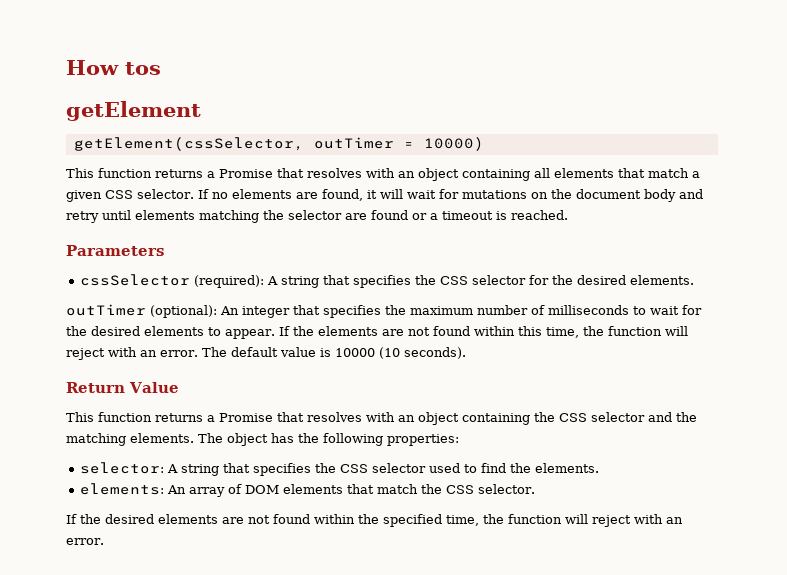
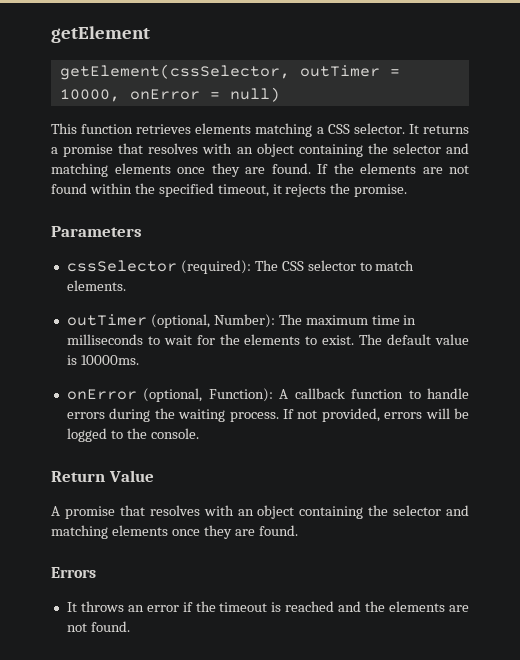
- How tos
- getElement(cssSelector, outTimer = 10000)
- This function returns a Promise that resolves with an object containing all elements that match a given CSS selector. If no elements are found, it will wait for mutations on the document body and retry until elements matching the selector are found or a timeout is reached.
- Parameters
- cssSelector (required): A string that specifies the CSS selector for the desired elements.
- outTimer (optional): An integer that specifies the maximum number of milliseconds to wait for the desired elements to appear.
+ getElement(cssSelector, outTimer = 10000, onError = null)
+ This function retrieves elements matching a CSS selector. It returns a promise that resolves with an object containing the selector and matching elements once they are found.
- If the elements are not found within this time, the function will reject with an error. The default value is 10000 (10 seconds).
+ If the elements are not found within the specified timeout, it rejects the promise.
+ Parameters
+ cssSelector (required): The CSS selector to match elements.
+ outTimer (optional, Number): The maximum time in milliseconds to wait for the elements to exist. The default value is 10000ms.
+ onError (optional, Function): A callback function to handle errors during the waiting process. If not provided, errors will be logged to the console.
  Return Value
- This function returns a Promise that resolves with an object containing the CSS selector and the matching elements. The object has the following properties:
- selector: A string that specifies the CSS selector used to find the elements.
- elements: An array of DOM elements that match the CSS selector.
- If the desired elements are not found within the specified time, the function will reject with an error.
+ A promise that resolves with an object containing the selector and matching elements once they are found.
+ Errors
+ It throws an error if the timeout is reached and the elements are not found.

